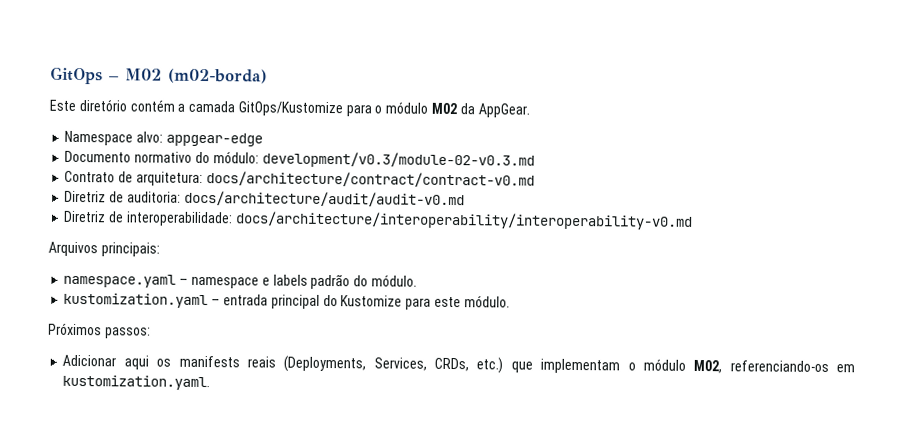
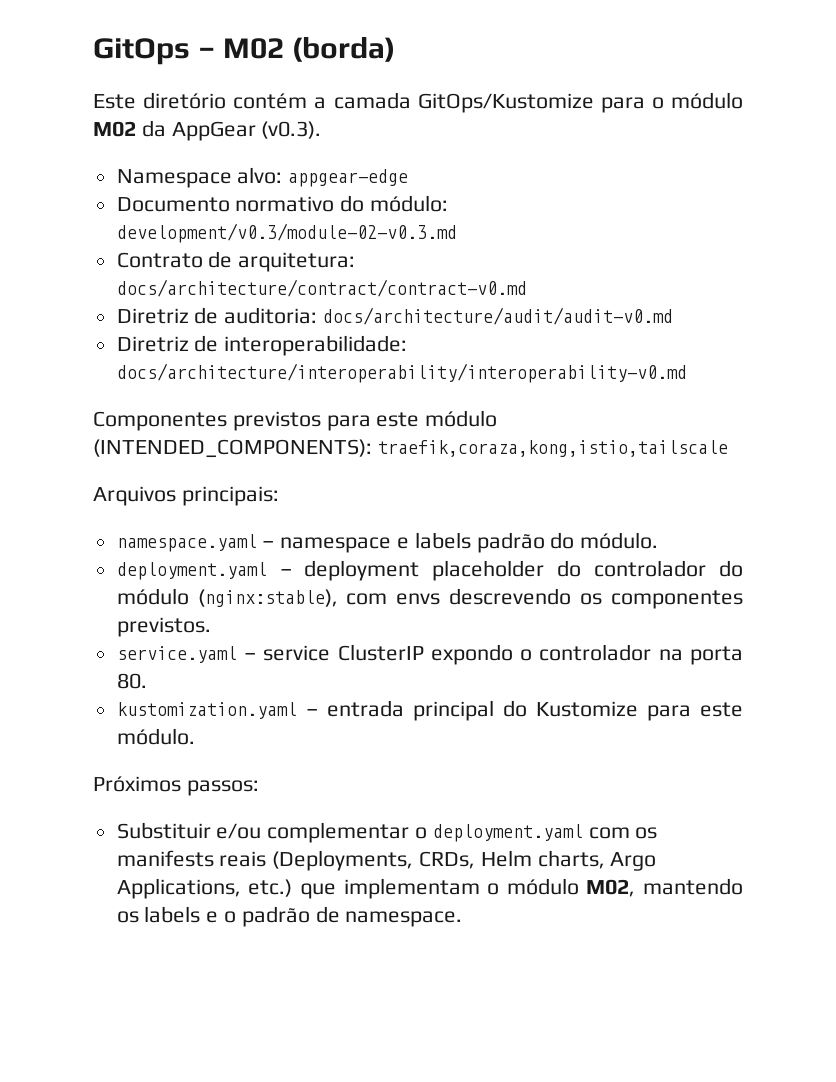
- GitOps – M02 (m02-borda)
+ GitOps – M02 (borda)
- Este diretório contém a camada GitOps/Kustomize para o módulo M02 da AppGear.
+ Este diretório contém a camada GitOps/Kustomize para o módulo M02 da AppGear (v0.3).
+ Componentes previstos para este módulo (INTENDED_COMPONENTS): traefik,coraza,kong,istio,tailscale
+ deployment.yaml – deployment placeholder do controlador do módulo (nginx:stable), com envs descrevendo os componentes previstos.
+ service.yaml – service ClusterIP expondo o controlador na porta 80.
- Adicionar aqui os manifests reais (Deployments, Services, CRDs, etc.) que implementam o módulo M02, referenciando-os em kustomization.yaml.
+ Substituir e/ou complementar o deployment.yaml com os manifests reais (Deployments, CRDs, Helm charts, Argo Applications, etc.) que implementam o módulo M02, mantendo os labels e o padrão de namespace.

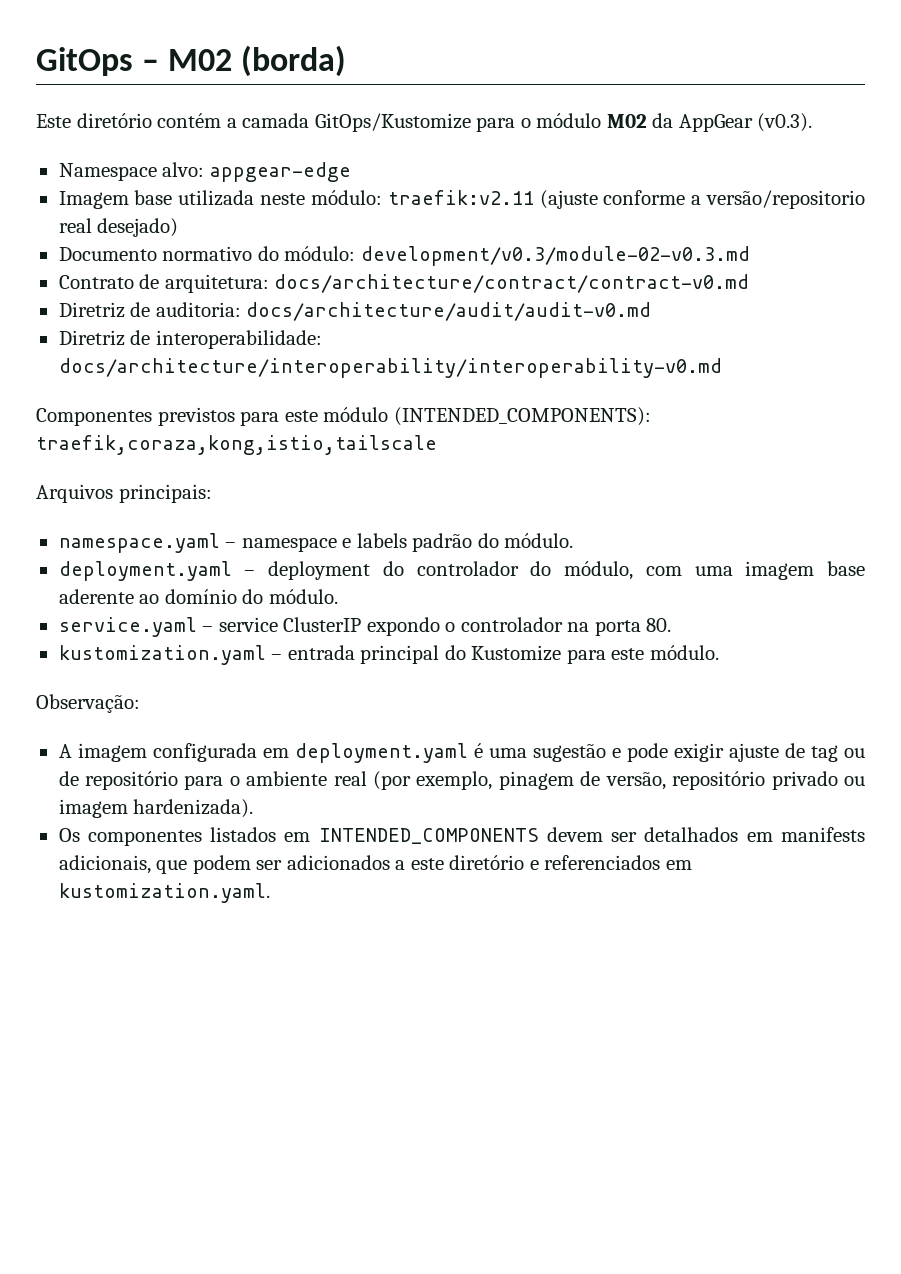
+ Imagem base utilizada neste módulo: traefik:v2.11 (ajuste conforme a versão/repositorio real desejado)
- deployment.yaml – deployment placeholder do controlador do módulo (nginx:stable), com envs descrevendo os componentes previstos.
+ deployment.yaml – deployment do controlador do módulo, com uma imagem base aderente ao domínio do módulo.
- Próximos passos:
- Substituir e/ou complementar o deployment.yaml com os manifests reais (Deployments, CRDs, Helm charts, Argo Applications, etc.) que implementam o módulo M02, mantendo os labels e o padrão de namespace.
+ Observação:
+ A imagem configurada em deployment.yaml é uma sugestão e pode exigir ajuste de tag ou de repositório para o ambiente real (por exemplo, pinagem de versão, repositório privado ou imagem hardenizada).
+ Os componentes listados em INTENDED_COMPONENTS devem ser detalhados em manifests adicionais, que podem ser adicionados a este diretório e referenciados em kustomization.yaml.

